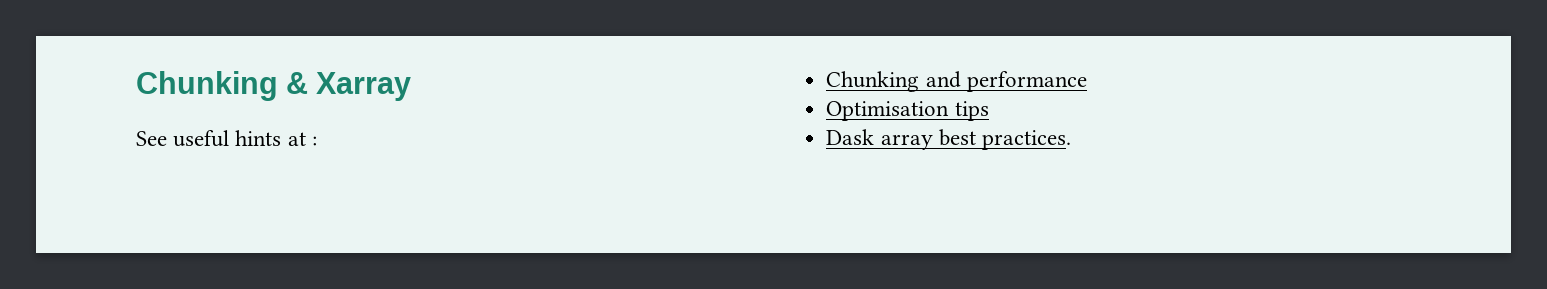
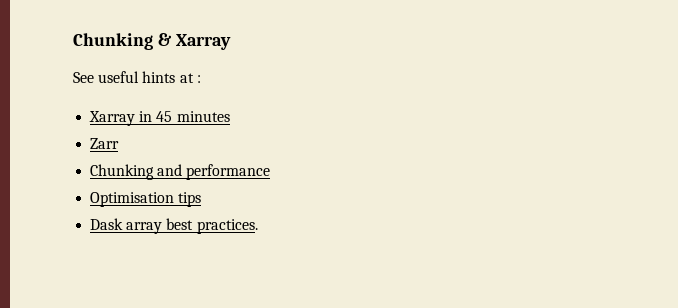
+ Xarray in 45 minutes
+ Zarr

